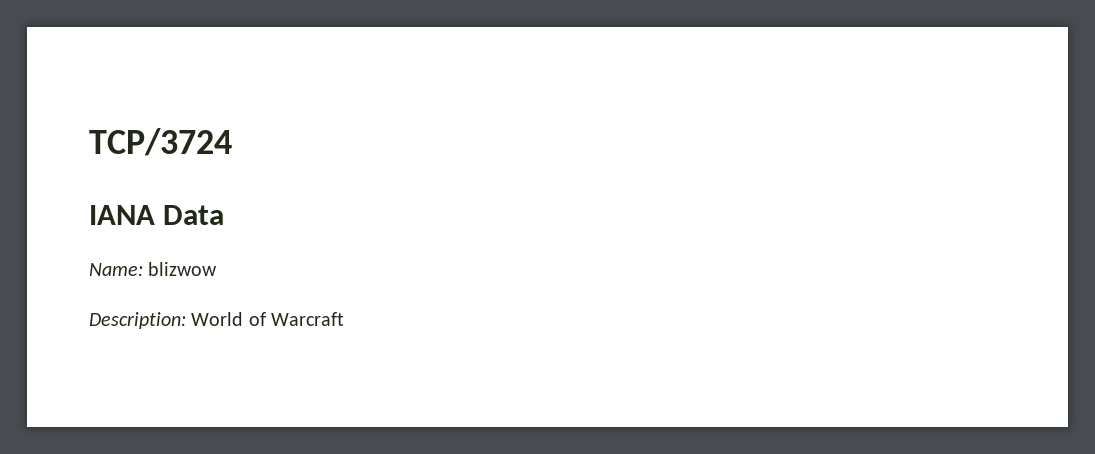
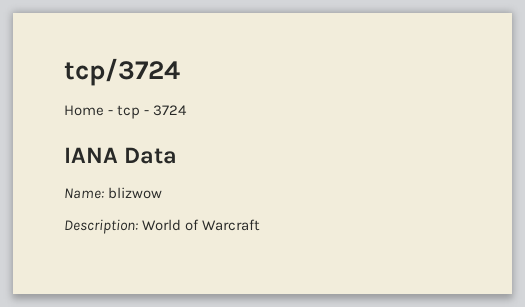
- TCP/3724
+ tcp/3724
+ Home - tcp - 3724

